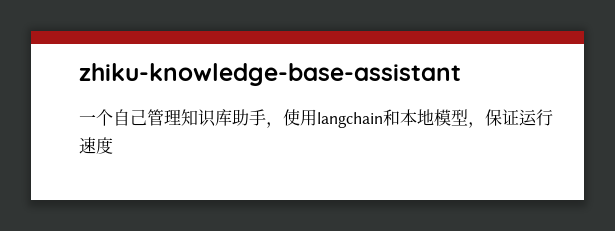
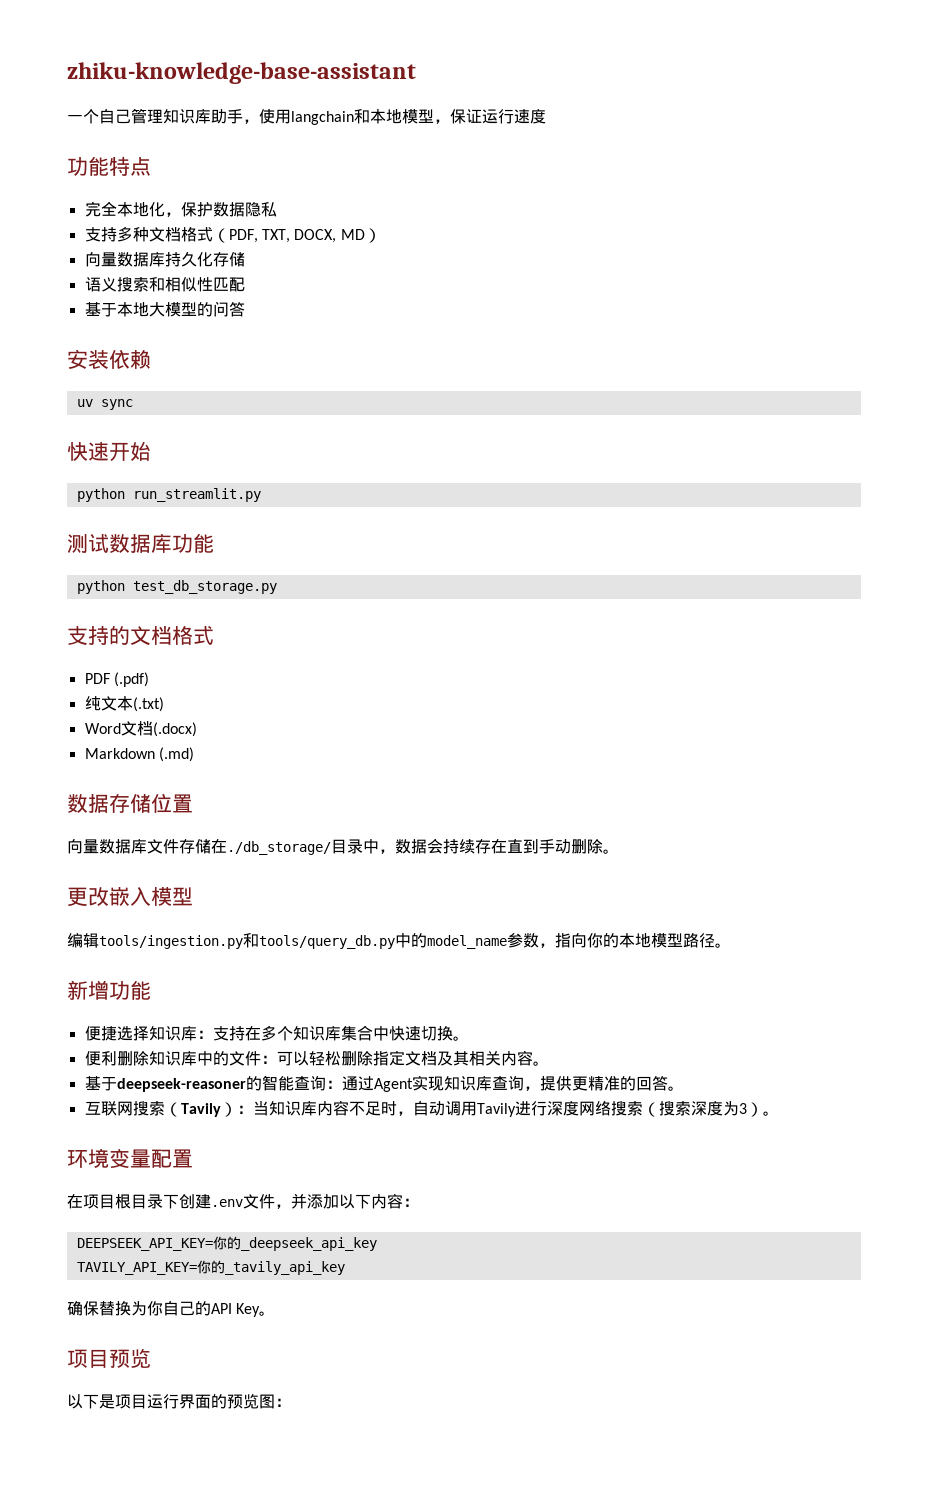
+ 功能特点
+ 完全本地化，保护数据隐私
+ 支持多种文档格式（PDF, TXT, DOCX, MD）
+ 向量数据库持久化存储
+ 语义搜索和相似性匹配
+ 基于本地大模型的问答
+ 安装依赖
+ uv sync
+ 快速开始
+ python run_streamlit.py
+ 测试数据库功能
+ python test_db_storage.py
+ 支持的文档格式
+ PDF (.pdf)
+ 纯文本(.txt)
+ Word文档(.docx)
+ Markdown (.md)
+ 数据存储位置
+ 向量数据库文件存储在./db_storage/目录中，数据会持续存在直到手动删除。
+ 更改嵌入模型
+ 编辑tools/ingestion.py和tools/query_db.py中的model_name参数，指向你的本地模型路径。
+ 新增功能
+ 便捷选择知识库：支持在多个知识库集合中快速切换。
+ 便利删除知识库中的文件：可以轻松删除指定文档及其相关内容。
+ 基于deepseek-reasoner的智能查询：通过Agent实现知识库查询，提供更精准的回答。
+ 互联网搜索（Tavily）：当知识库内容不足时，自动调用Tavily进行深度网络搜索（搜索深度为3）。
+ 环境变量配置
+ 在项目根目录下创建.env文件，并添加以下内容：
+ DEEPSEEK_API_KEY=你的_deepseek_api_key
+ TAVILY_API_KEY=你的_tavily_api_key
+ 确保替换为你自己的API Key。
+ 项目预览
+ 以下是项目运行界面的预览图：

